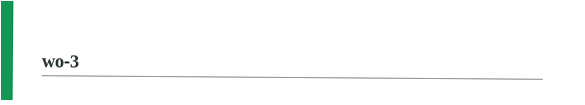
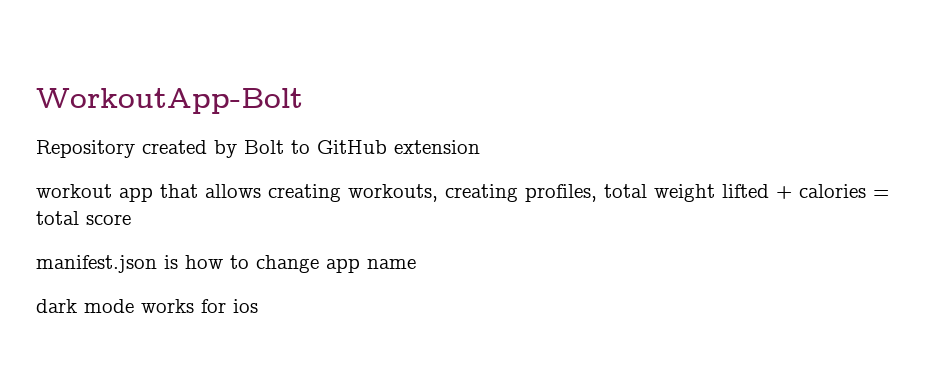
- wo-3
+ WorkoutApp-Bolt
+ Repository created by Bolt to GitHub extension
+ workout app that allows creating workouts, creating profiles, total weight lifted + calories = total score
+ manifest.json is how to change app name
+ dark mode works for ios

